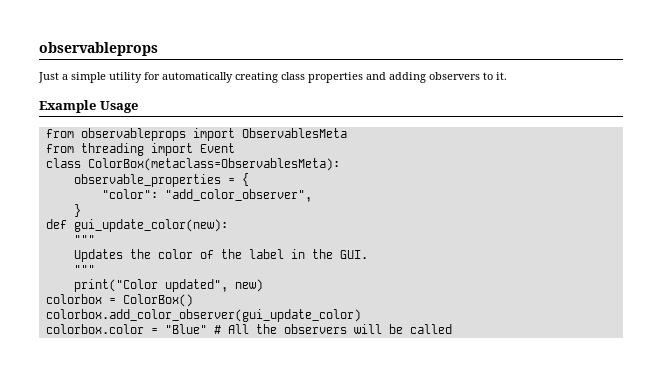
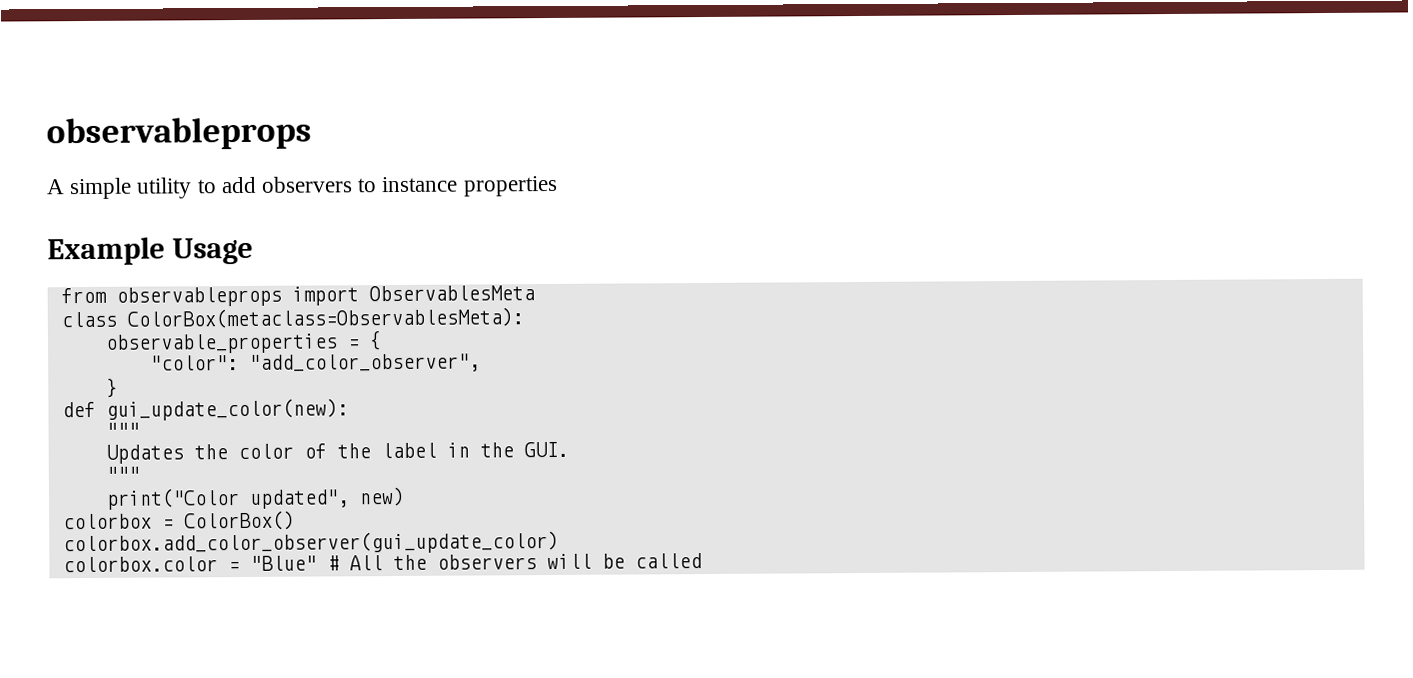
- Just a simple utility for automatically creating class properties and adding observers to it.
+ A simple utility to add observers to instance properties
- from threading import Event

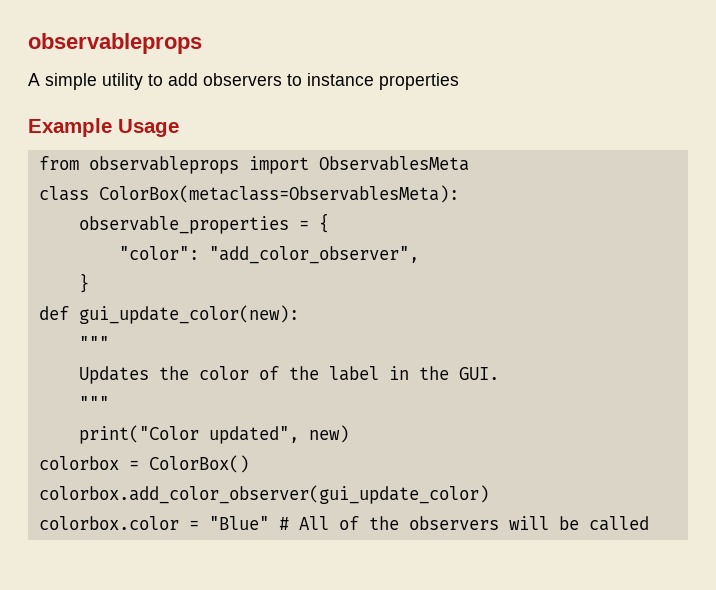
- colorbox.color = "Blue" # All the observers will be called
+ colorbox.color = "Blue" # All of the observers will be called

